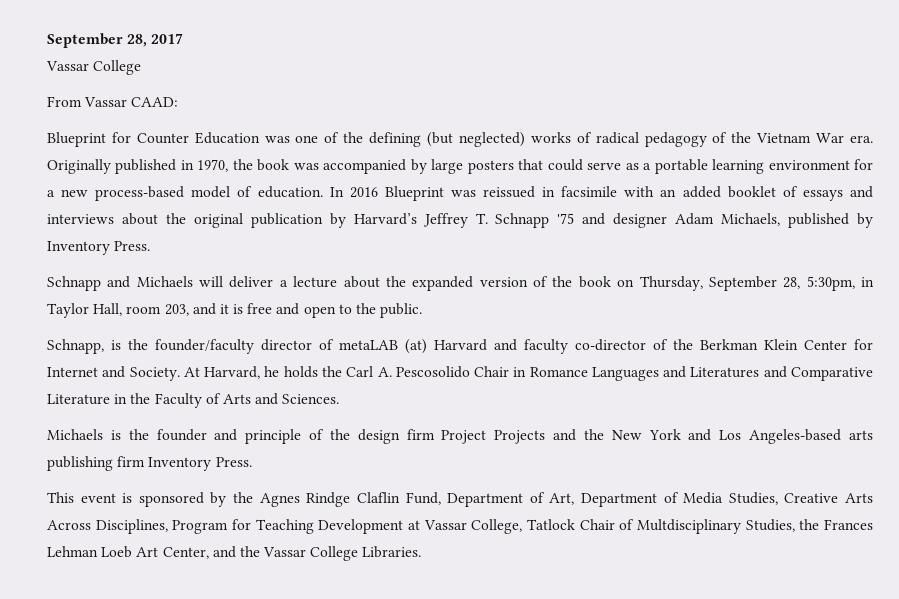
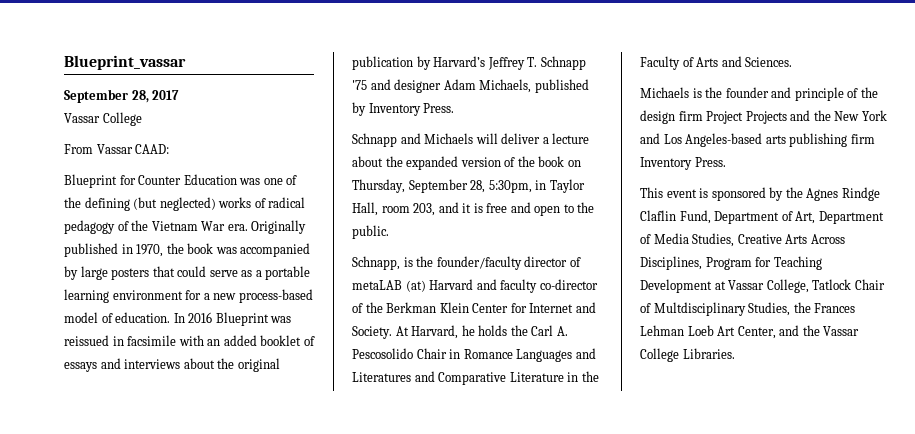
+ Blueprint_vassar

